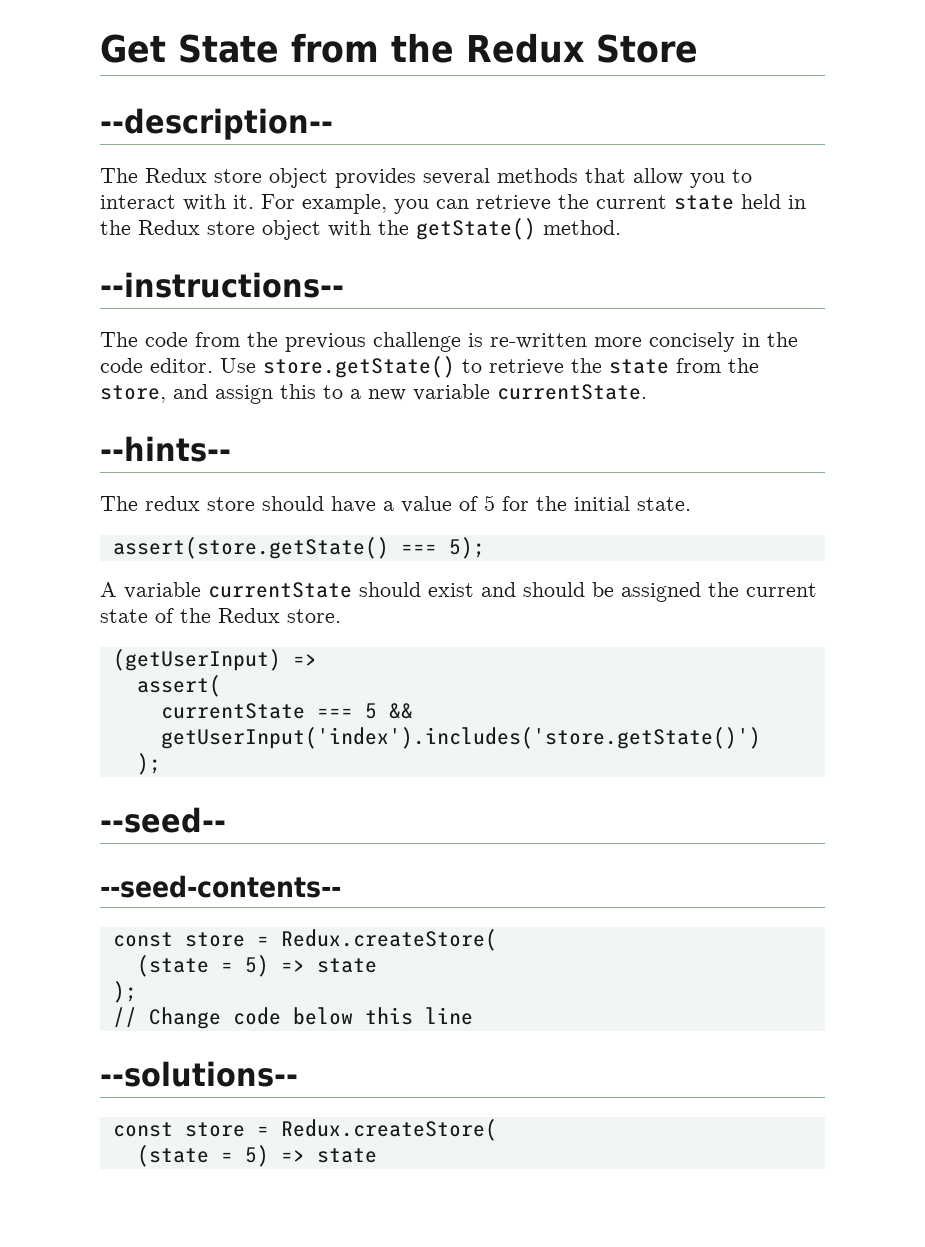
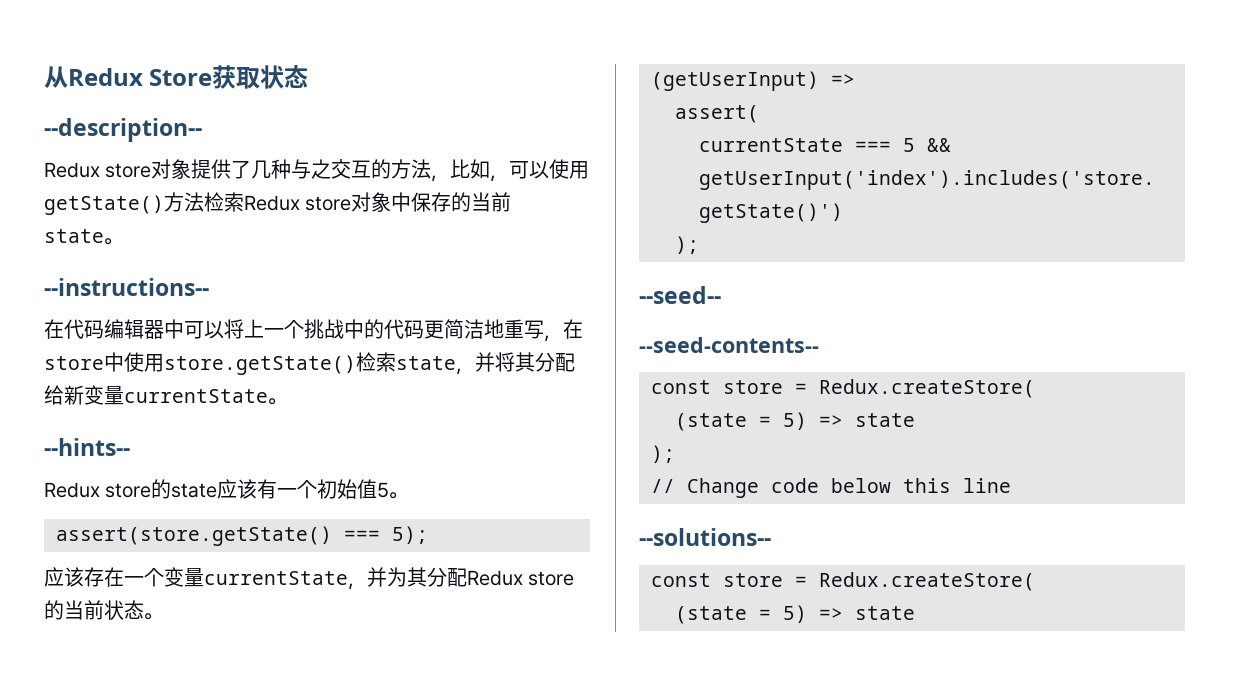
- Get State from the Redux Store
+ 从Redux Store获取状态
- The Redux store object provides several methods that allow you to interact with it. For example, you can retrieve the current state held in the Redux store object with the getState() method.
+ Redux store对象提供了几种与之交互的方法，比如，可以使用getState()方法检索Redux store对象中保存的当前state。
  --instructions--
- The code from the previous challenge is re-written more concisely in the code editor. Use store.getState() to retrieve the state from the store, and assign this to a new variable currentState.
+ 在代码编辑器中可以将上一个挑战中的代码更简洁地重写，在store中使用store.getState()检索state，并将其分配给新变量currentState。
  --hints--
- The redux store should have a value of 5 for the initial state.
+ Redux store的state应该有一个初始值5。
  assert(store.getState() === 5);
- A variable currentState should exist and should be assigned the current state of the Redux store.
+ 应该存在一个变量currentState，并为其分配Redux store的当前状态。

